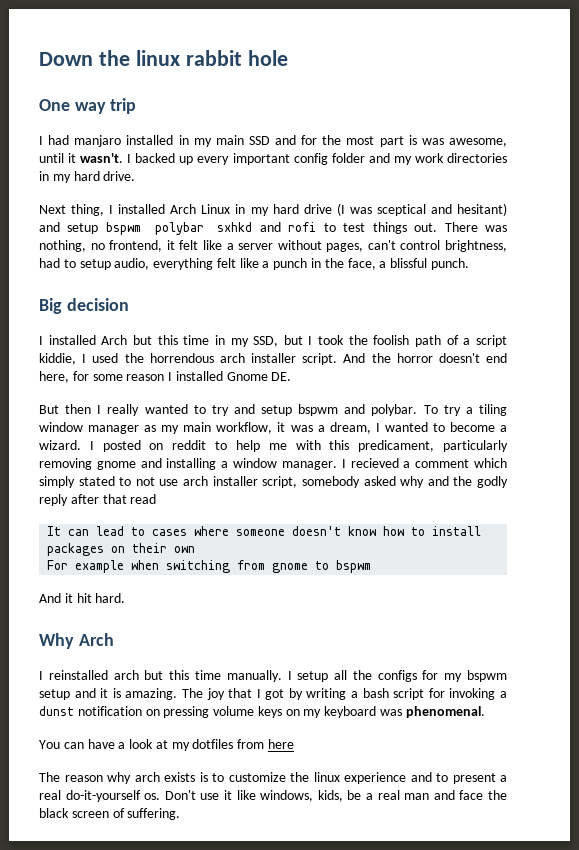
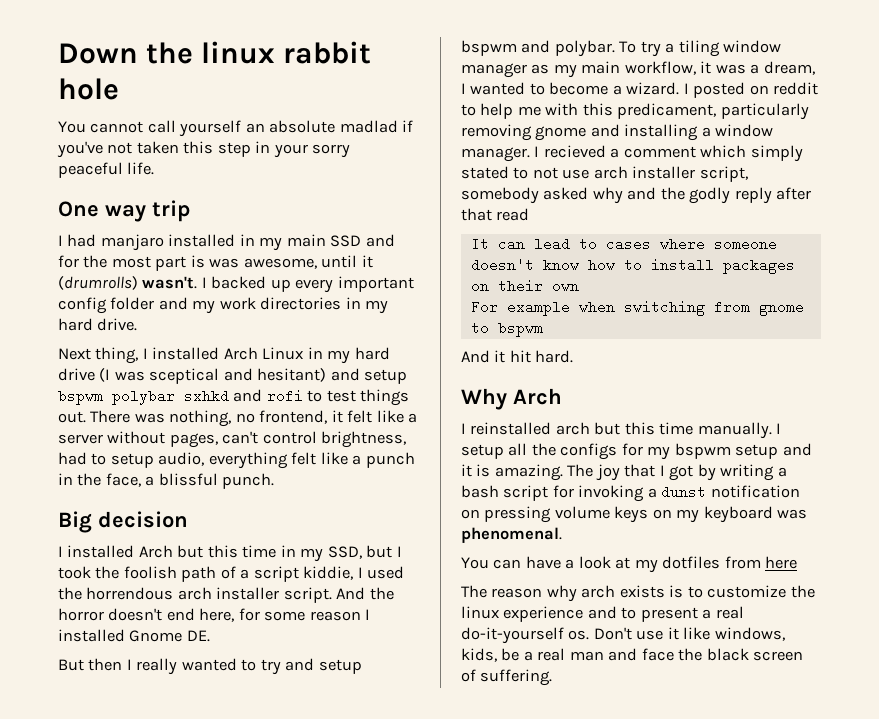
+ You cannot call yourself an absolute madlad if you've not taken this step in your sorry peaceful life.
- I had manjaro installed in my main SSD and for the most part is was awesome, until it wasn't.
+ I had manjaro installed in my main SSD and for the most part is was awesome, until it (drumrolls) wasn't.

